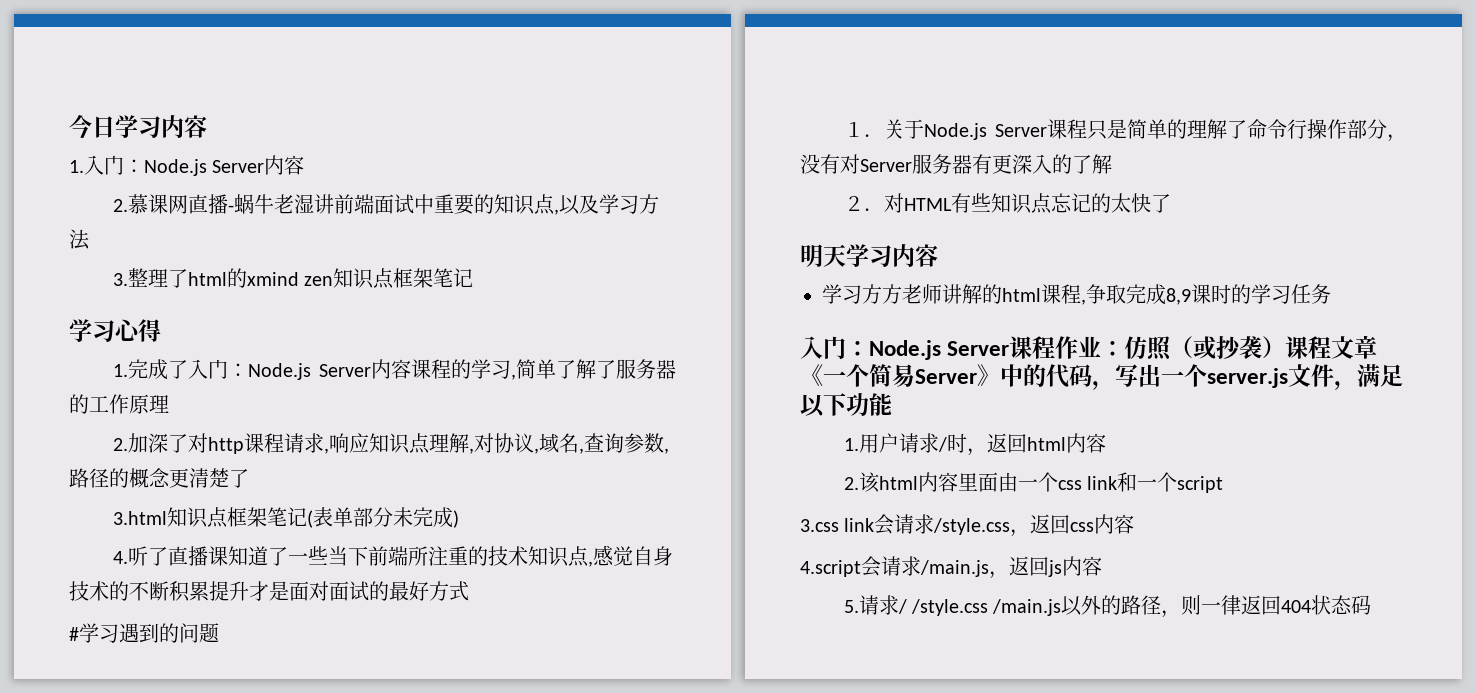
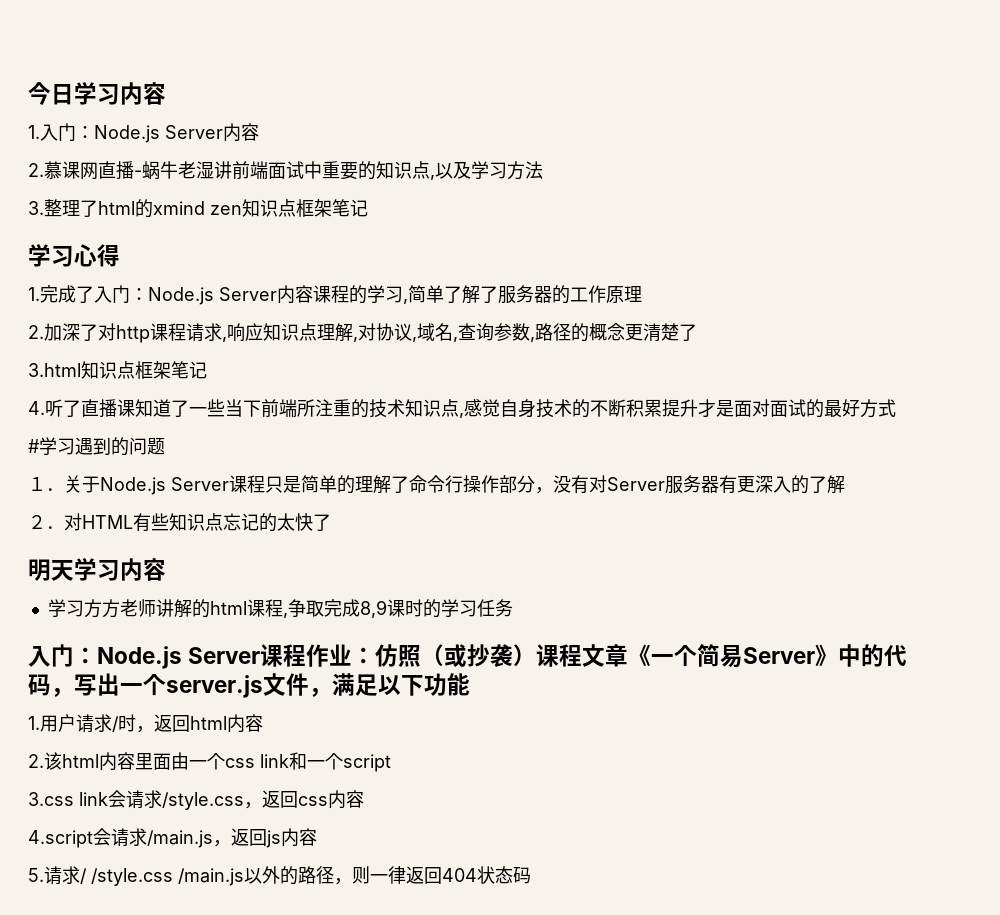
- 3.html知识点框架笔记(表单部分未完成)
+ 3.html知识点框架笔记

